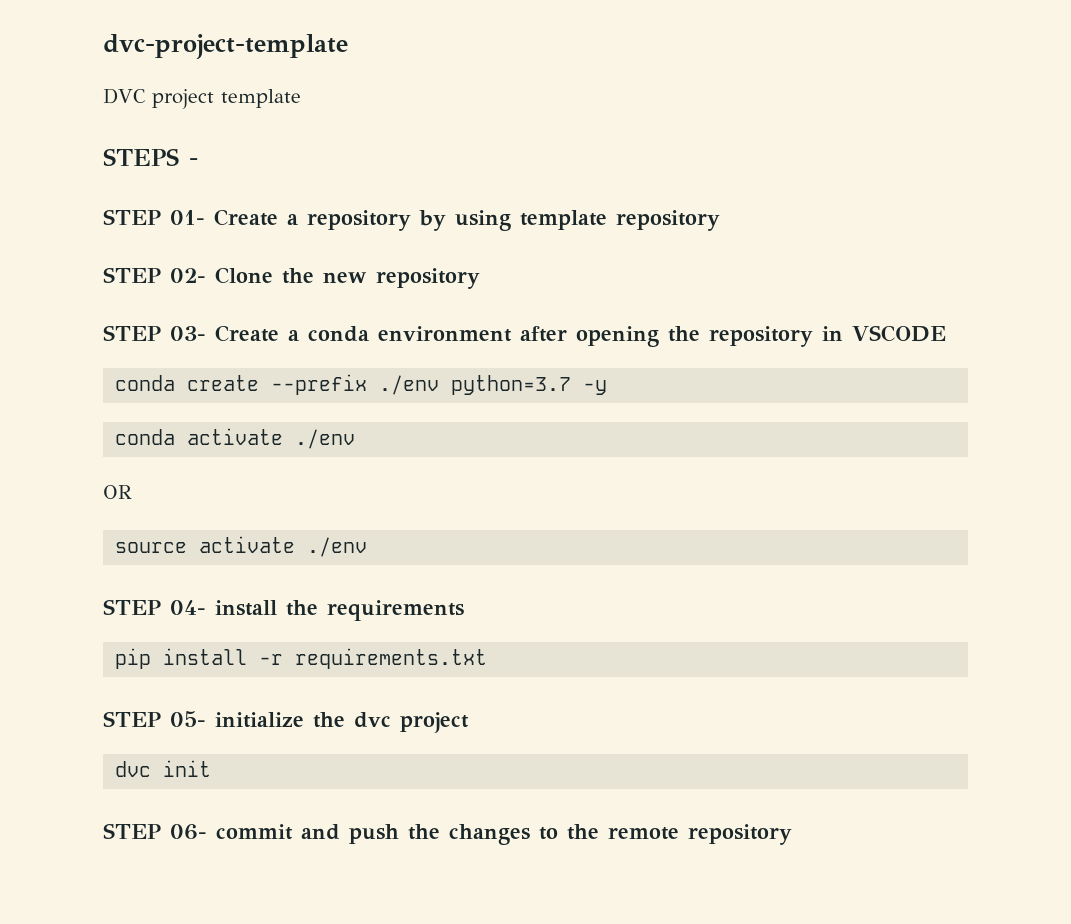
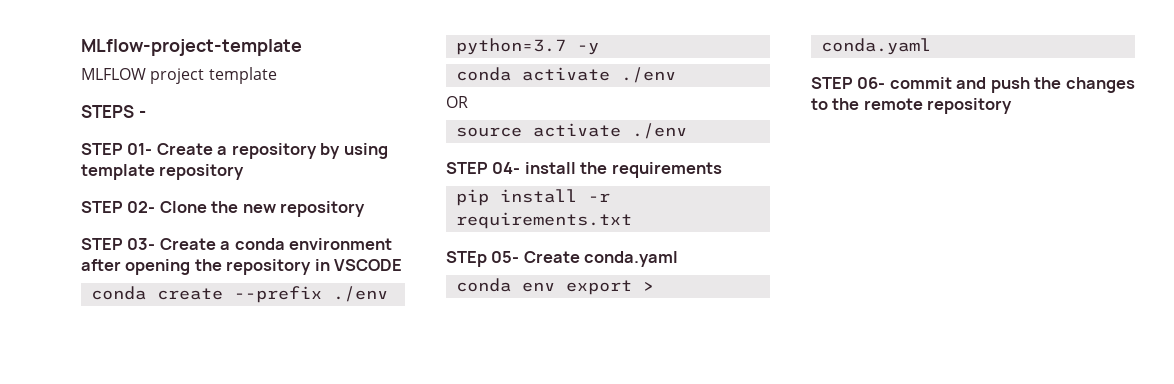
- dvc-project-template
- DVC project template
+ MLflow-project-template
+ MLFLOW project template
- STEP 05- initialize the dvc project
- dvc init
+ STEp 05- Create conda.yaml
+ conda env export > conda.yaml

